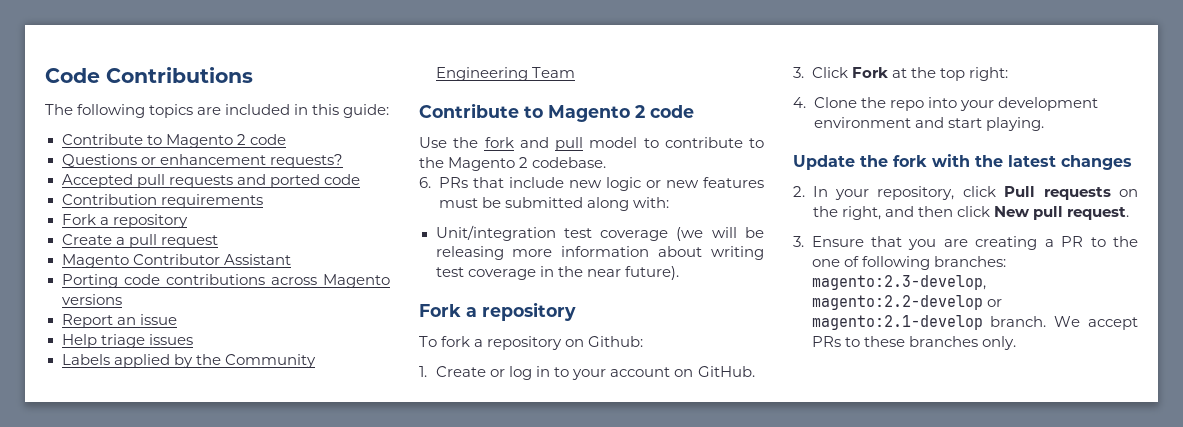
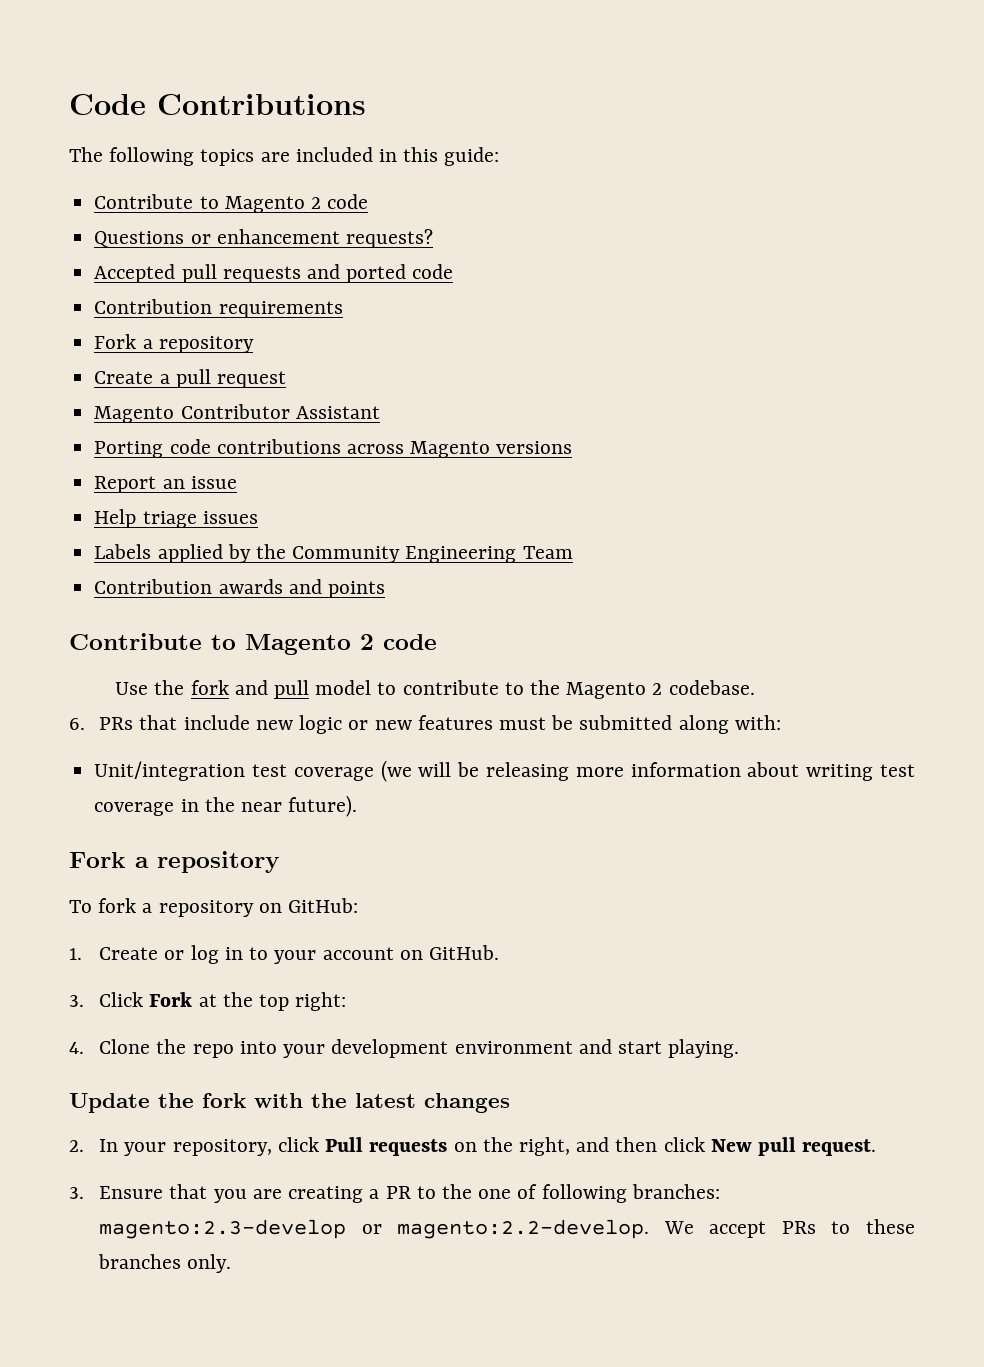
+ Contribution awards and points
- To fork a repository on Github:
+ To fork a repository on GitHub:
- 3. Ensure that you are creating a PR to the one of following branches: magento:2.3-develop, magento:2.2-develop or magento:2.1-develop branch. We accept PRs to these branches only.
+ 3. Ensure that you are creating a PR to the one of following branches: magento:2.3-develop or magento:2.2-develop. We accept PRs to these branches only.

